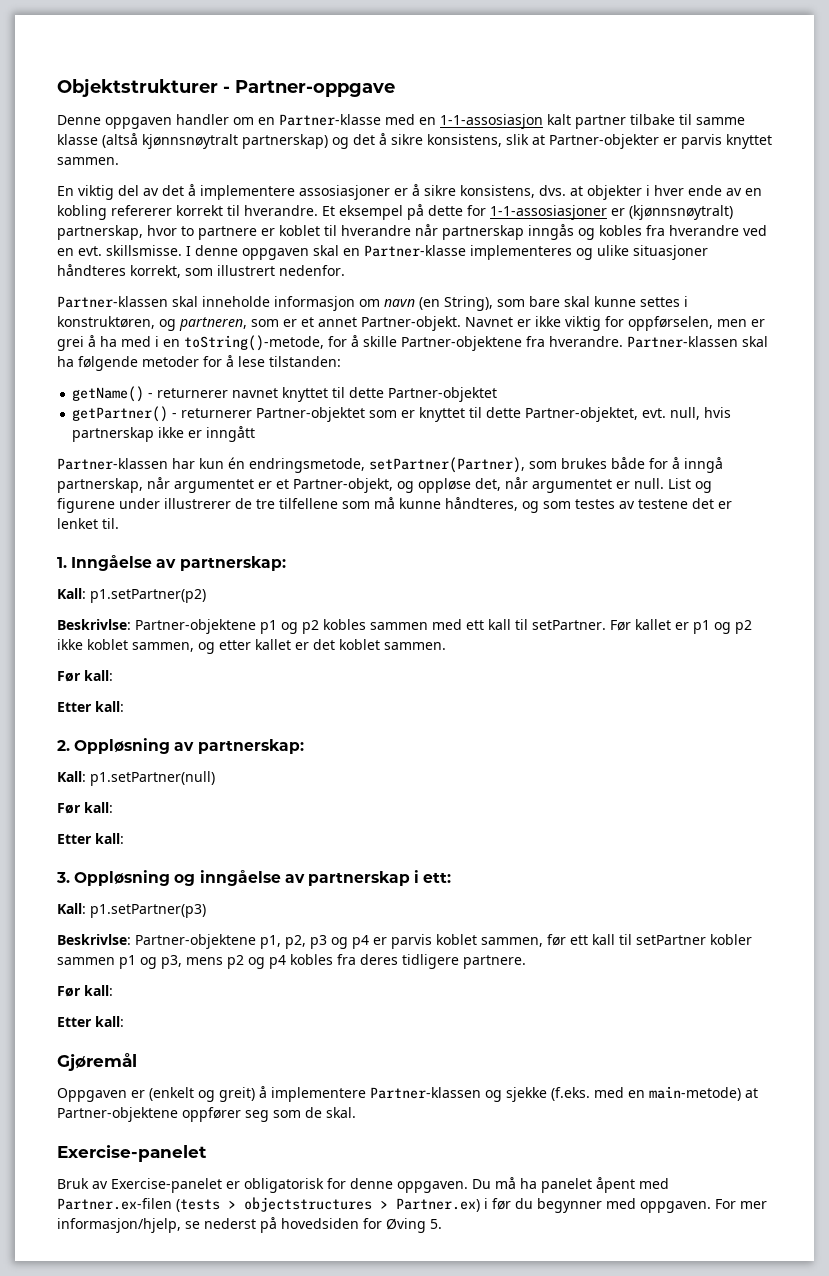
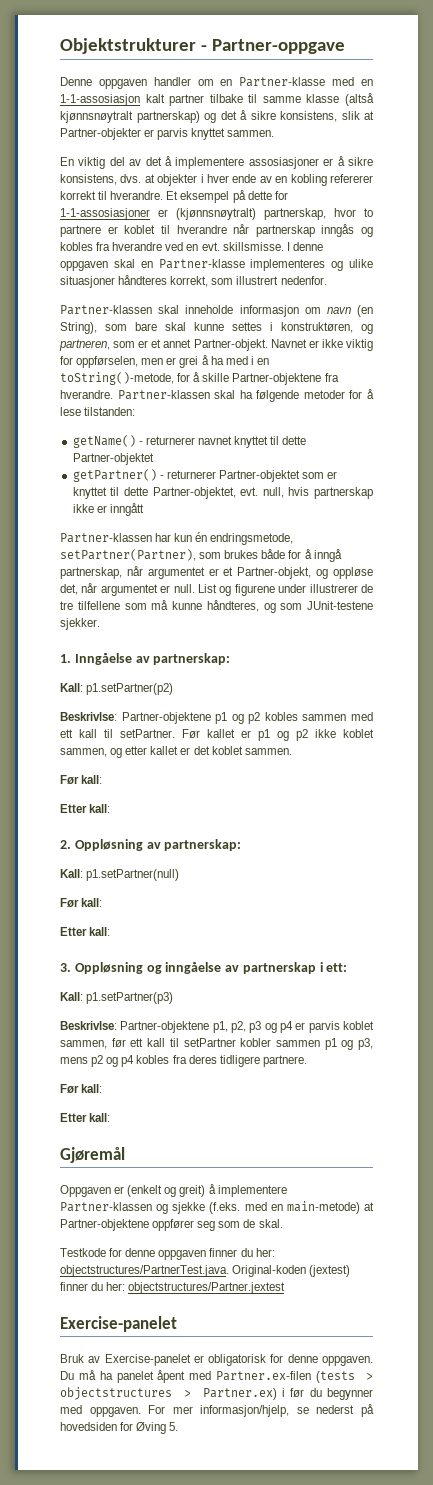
- List og figurene under illustrerer de tre tilfellene som må kunne håndteres, og som testes av testene det er lenket til.
+ List og figurene under illustrerer de tre tilfellene som må kunne håndteres, og som JUnit-testene sjekker.
+ Testkode for denne oppgaven finner du her: objectstructures/PartnerTest.java. Original-koden (jextest) finner du her: objectstructures/Partner.jextest

